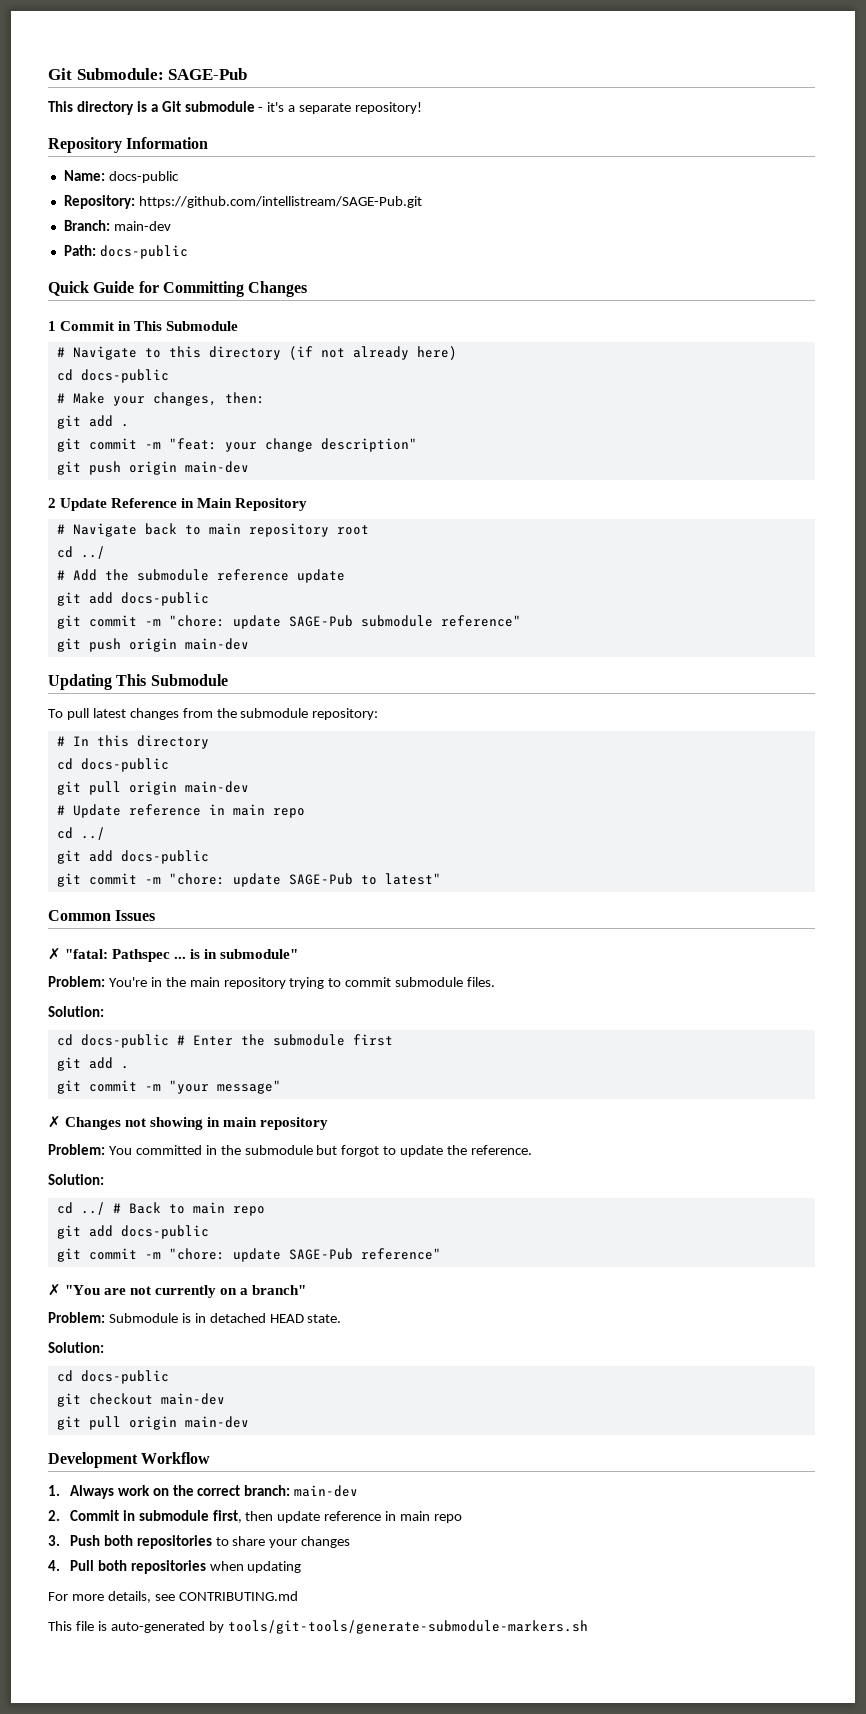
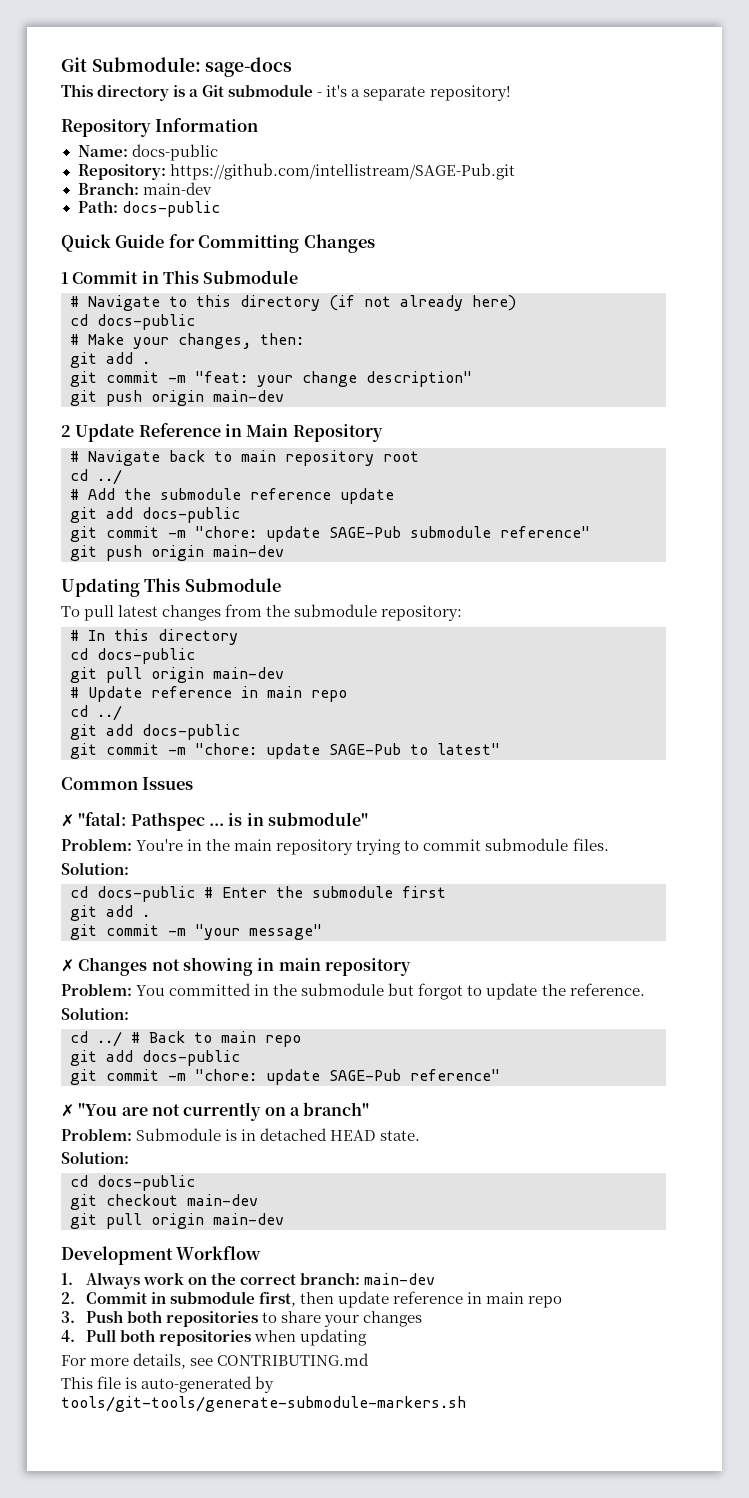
- Git Submodule: SAGE-Pub
+ Git Submodule: sage-docs

